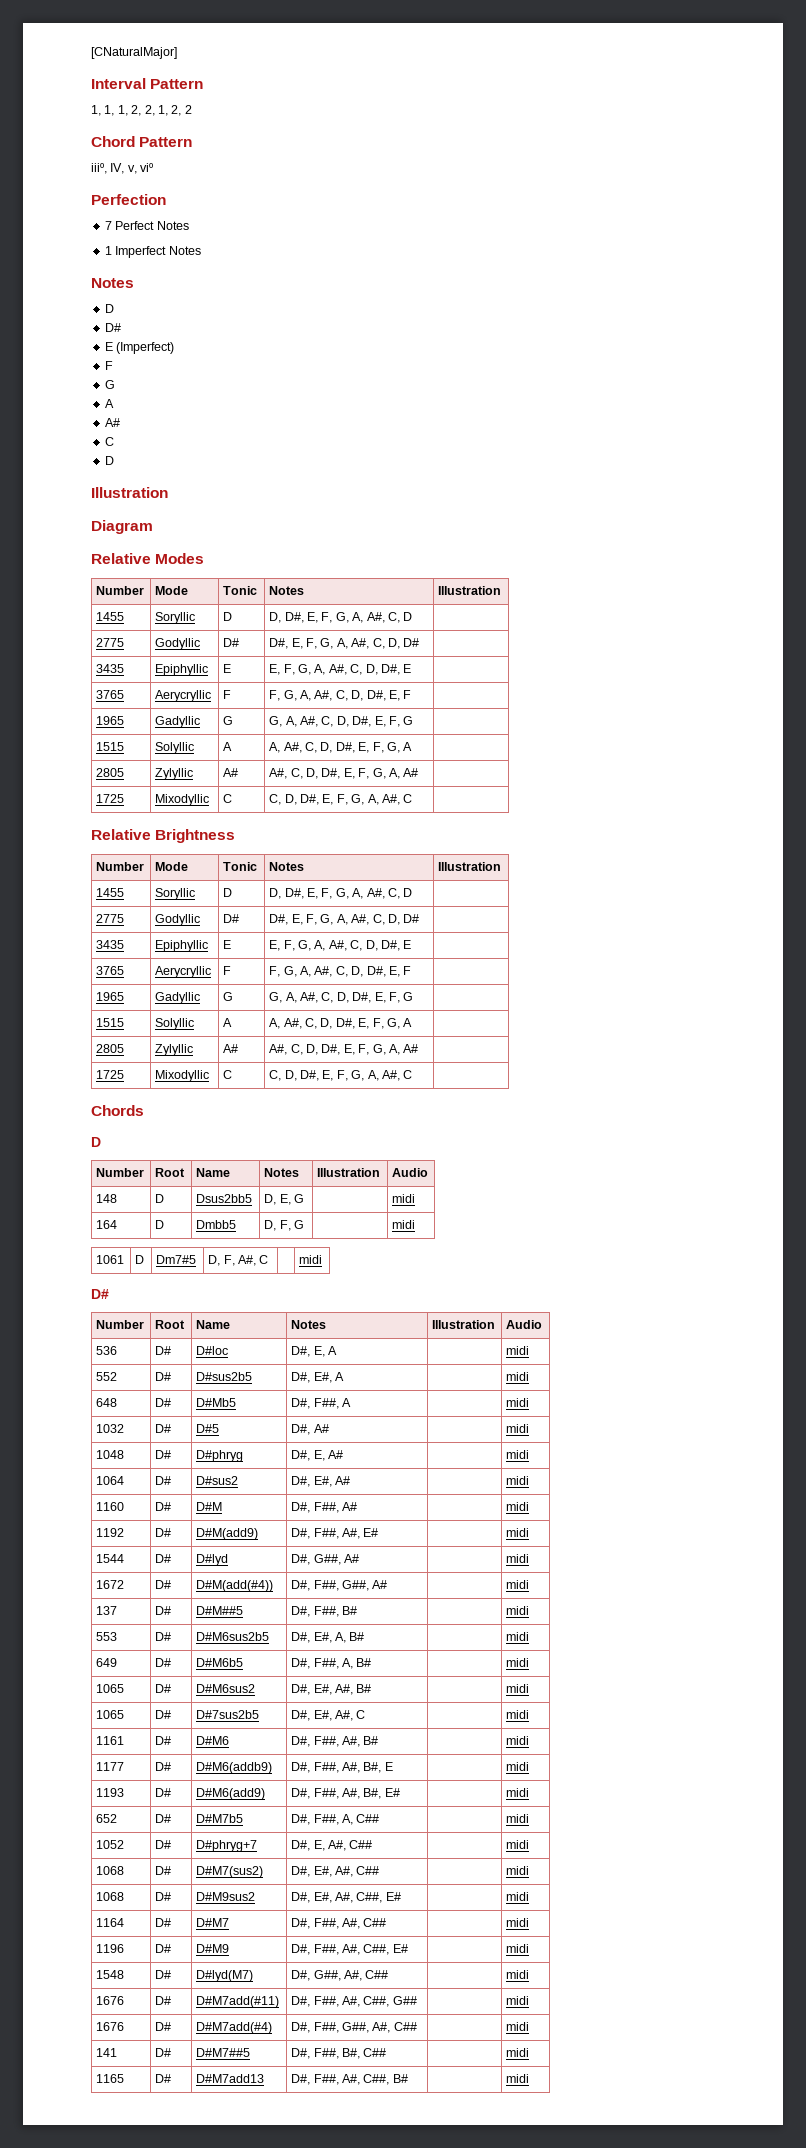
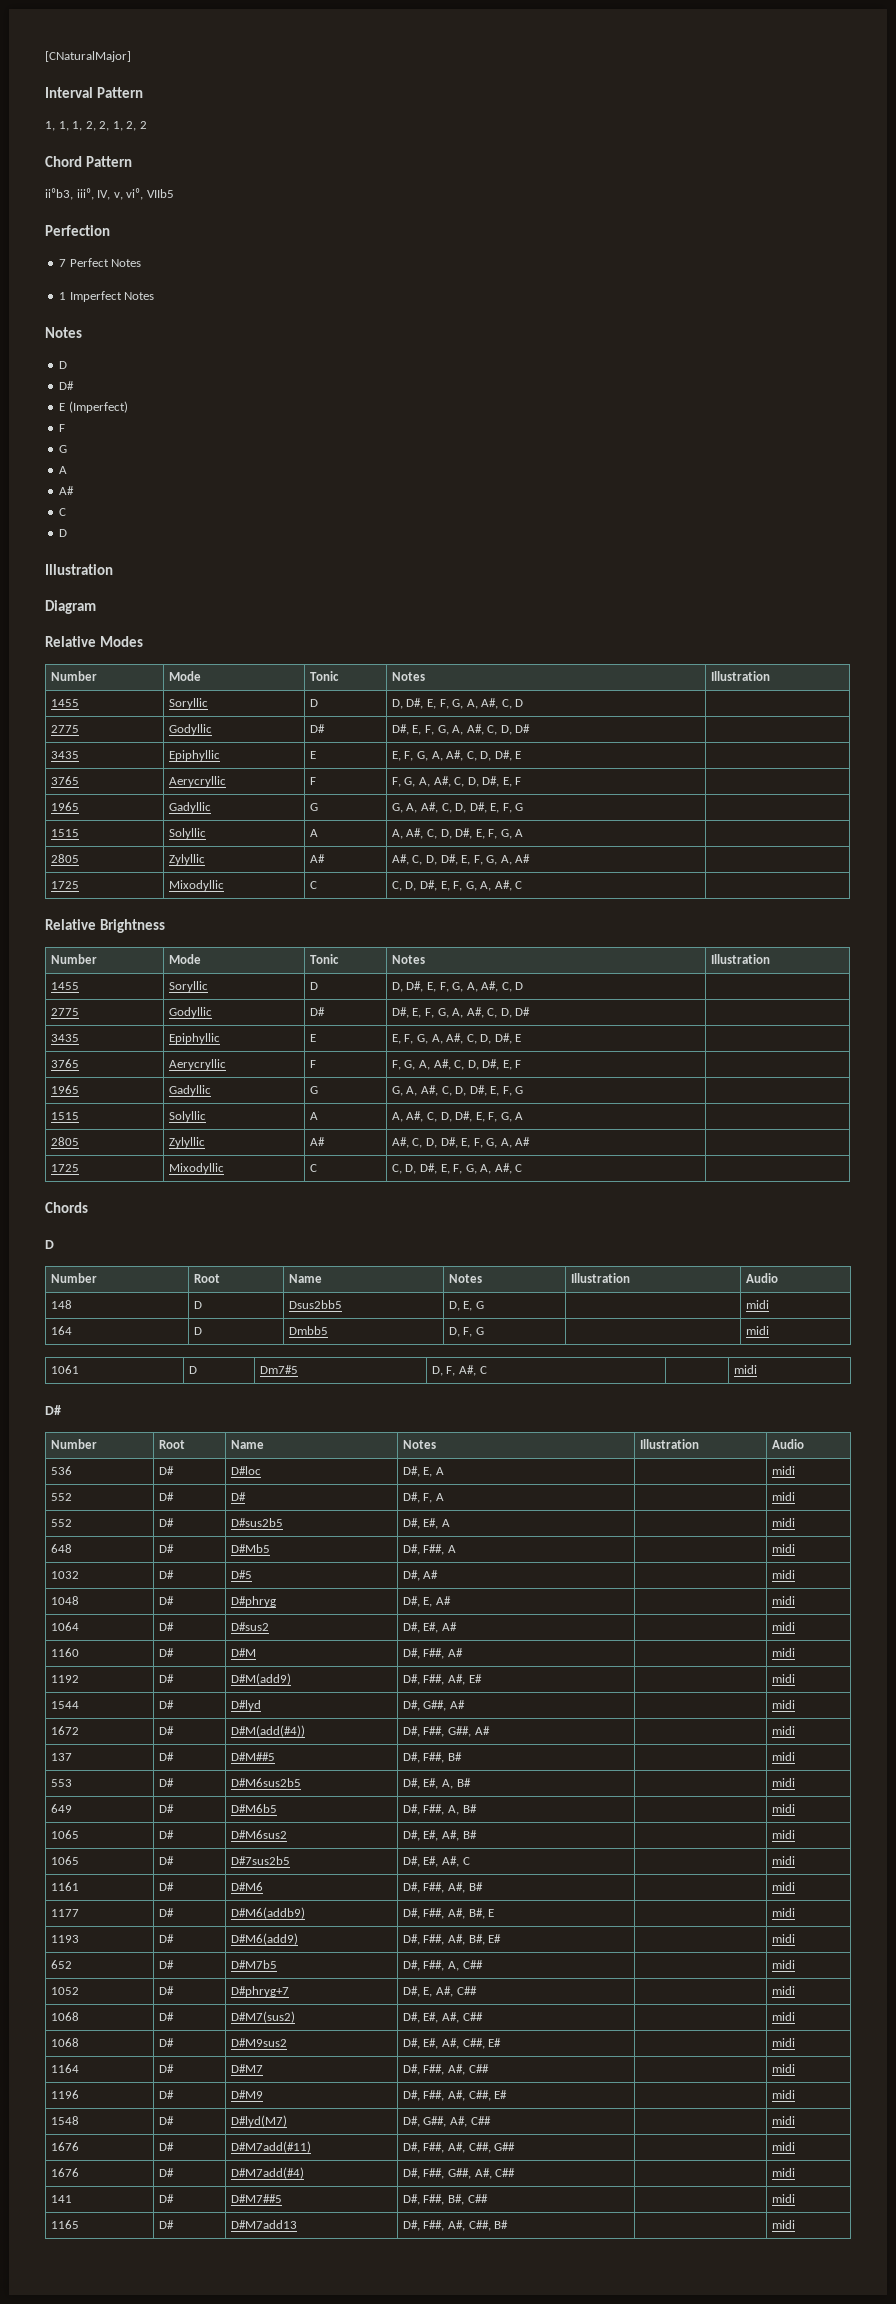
- iii⁰, IV, v, vi⁰
+ ii⁰b3, iii⁰, IV, v, vi⁰, VIIb5
+ 552 | D# | D# | D#, F, A | | midi

